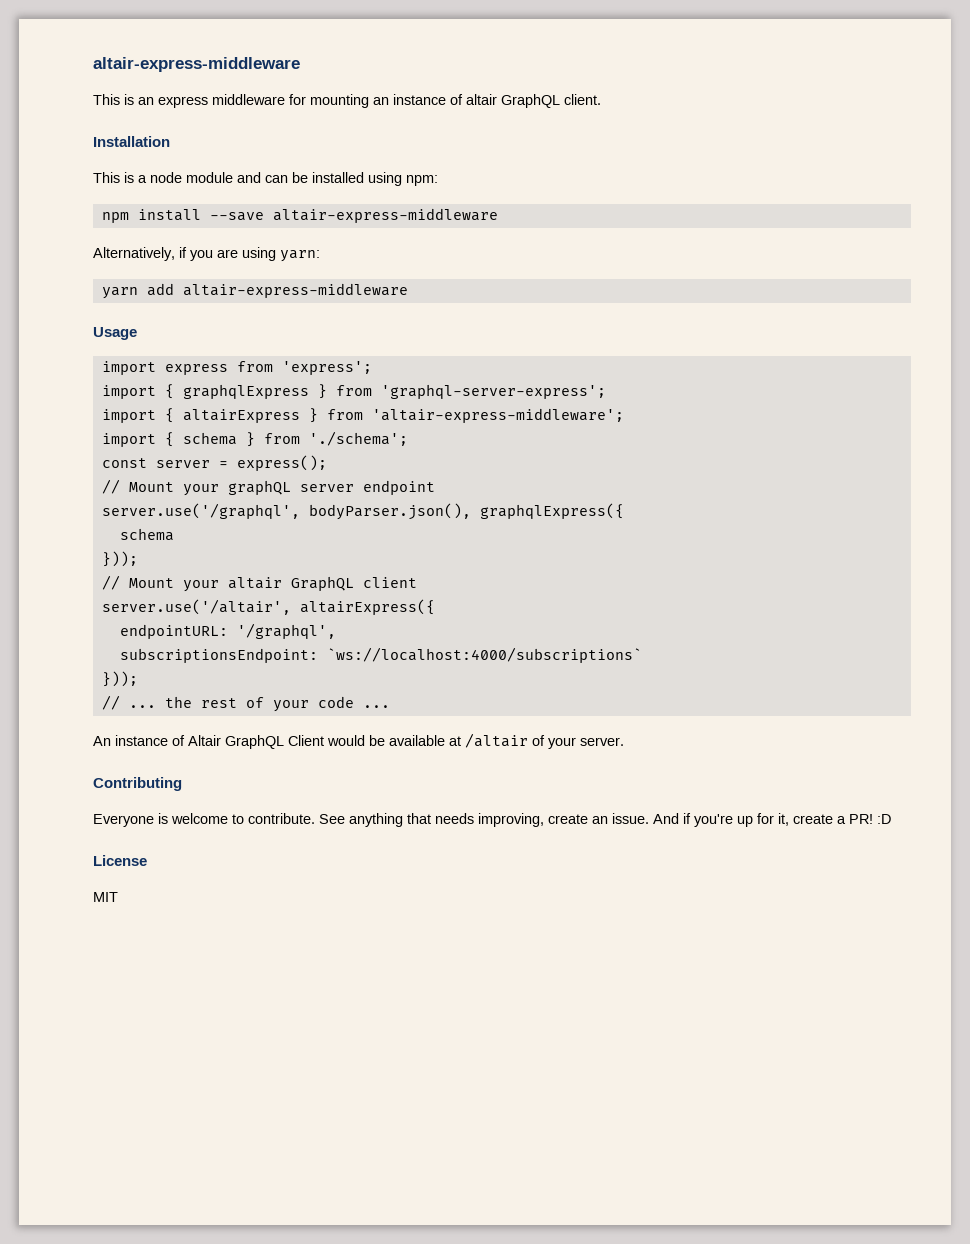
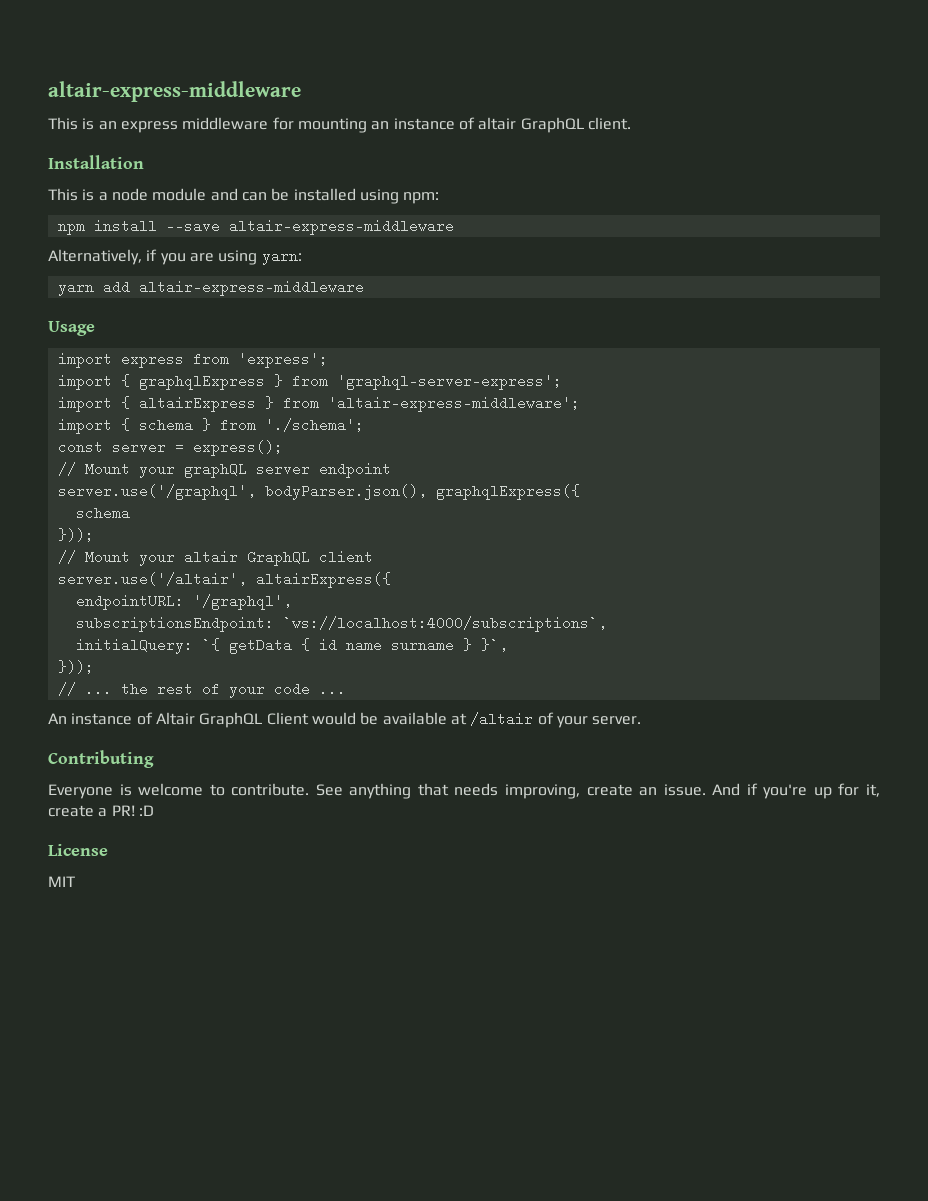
- subscriptionsEndpoint: `ws://localhost:4000/subscriptions`
+ subscriptionsEndpoint: `ws://localhost:4000/subscriptions`,
+ initialQuery: `{ getData { id name surname } }`,

